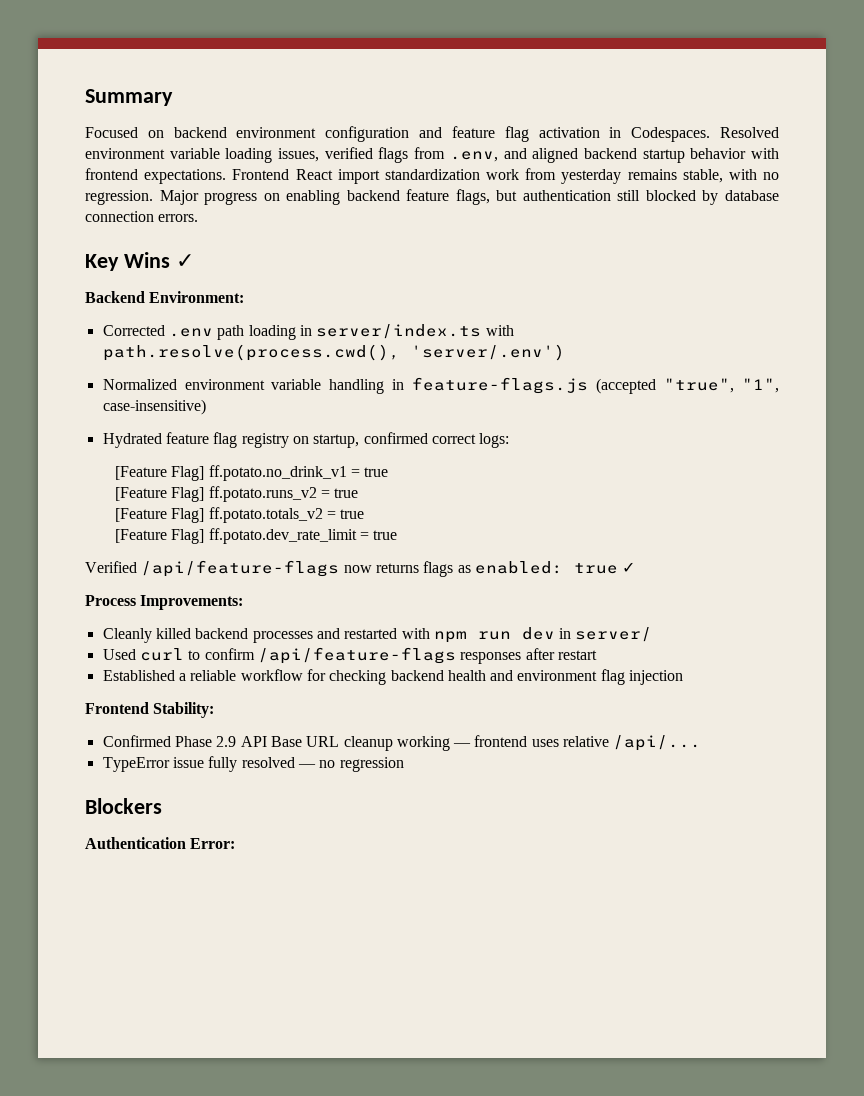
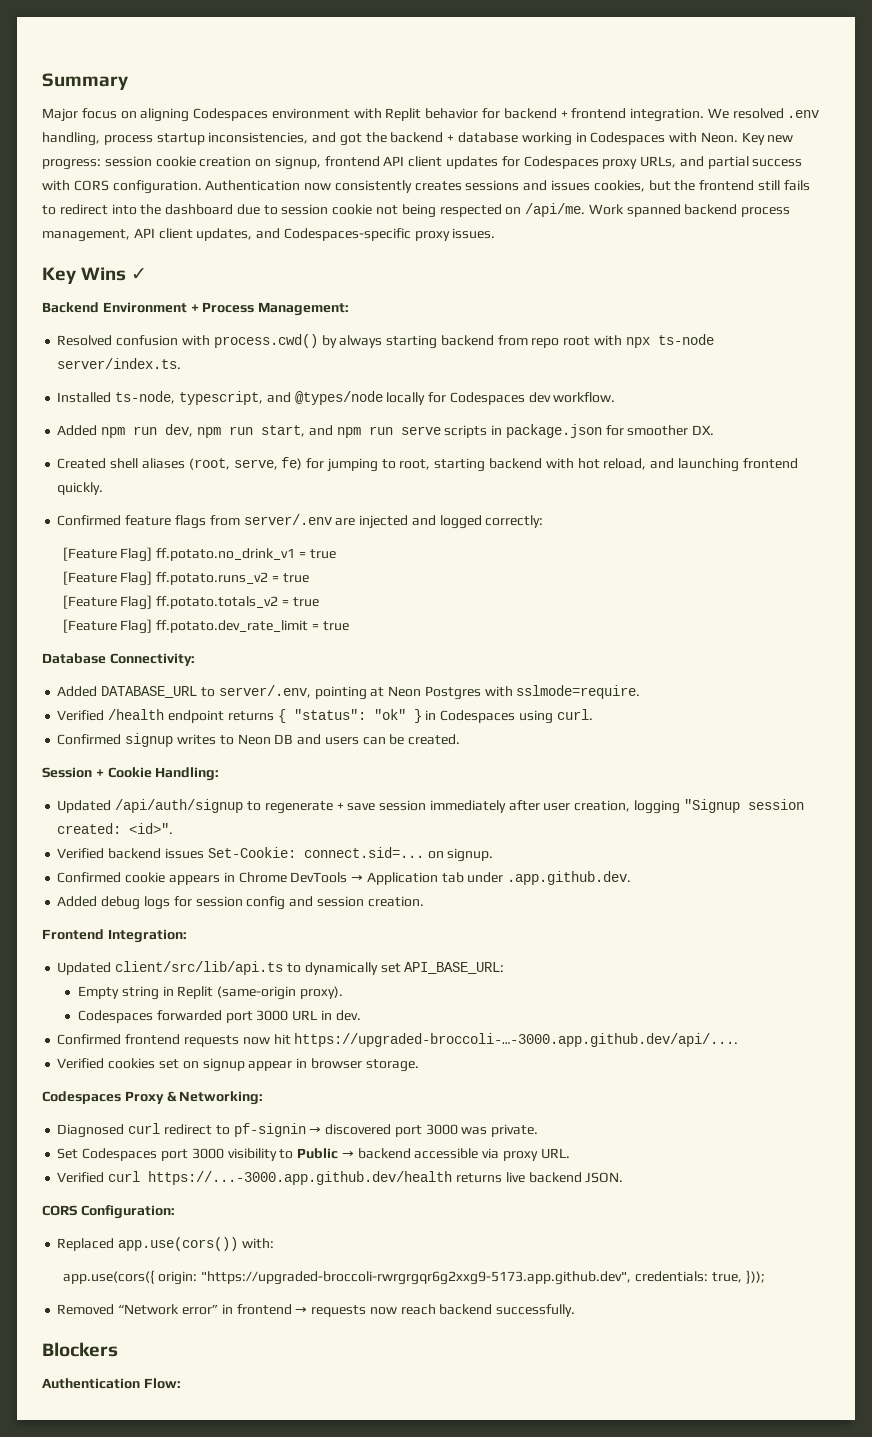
- Focused on backend environment configuration and feature flag activation in Codespaces. Resolved environment variable loading issues, verified flags from .env, and aligned backend startup behavior with frontend expectations. Frontend React import standardization work from yesterday remains stable, with no regression. Major progress on enabling backend feature flags, but authentication still blocked by database connection errors.
+ Major focus on aligning Codespaces environment with Replit behavior for backend + frontend integration. We resolved .env handling, process startup inconsistencies, and got the backend + database working in Codespaces with Neon. Key new progress: session cookie creation on signup, frontend API client updates for Codespaces proxy URLs, and partial success with CORS configuration. Authentication now consistently creates sessions and issues cookies, but the frontend still fails to redirect into the dashboard due to session cookie not being respected on /api/me. Work spanned backend process management, API client updates, and Codespaces-specific proxy issues.
  Key Wins ✓
- Backend Environment:
- Corrected .env path loading in server/index.ts with path.resolve(process.cwd(), 'server/.env')
- Normalized environment variable handling in feature-flags.js (accepted "true", "1", case-insensitive)
- Hydrated feature flag registry on startup, confirmed correct logs:
+ Backend Environment + Process Management:
+ Resolved confusion with process.cwd() by always starting backend from repo root with npx ts-node server/index.ts.
+ Installed ts-node, typescript, and @types/node locally for Codespaces dev workflow.
+ Added npm run dev, npm run start, and npm run serve scripts in package.json for smoother DX.
+ Created shell aliases (root, serve, fe) for jumping to root, starting backend with hot reload, and launching frontend quickly.
+ Confirmed feature flags from server/.env are injected and logged correctly:
- Verified /api/feature-flags now returns flags as enabled: true ✓
- Process Improvements:
- Cleanly killed backend processes and restarted with npm run dev in server/
- Used curl to confirm /api/feature-flags responses after restart
- Established a reliable workflow for checking backend health and environment flag injection
- Frontend Stability:
- Confirmed Phase 2.9 API Base URL cleanup working — frontend uses relative /api/...
- TypeError issue fully resolved — no regression
+ Database Connectivity:
+ Added DATABASE_URL to server/.env, pointing at Neon Postgres with sslmode=require.
+ Verified /health endpoint returns { "status": "ok" } in Codespaces using curl.
+ Confirmed signup writes to Neon DB and users can be created.
+ Session + Cookie Handling:
+ Updated /api/auth/signup to regenerate + save session immediately after user creation, logging "Signup session created: <id>".
+ Verified backend issues Set-Cookie: connect.sid=... on signup.
+ Confirmed cookie appears in Chrome DevTools → Application tab under .app.github.dev.
+ Added debug logs for session config and session creation.
+ Frontend Integration:
+ Updated client/src/lib/api.ts to dynamically set API_BASE_URL:
+ Empty string in Replit (same-origin proxy).
+ Codespaces forwarded port 3000 URL in dev.
+ Confirmed frontend requests now hit https://upgraded-broccoli-…-3000.app.github.dev/api/....
+ Verified cookies set on signup appear in browser storage.
+ Codespaces Proxy & Networking:
+ Diagnosed curl redirect to pf-signin → discovered port 3000 was private.
+ Set Codespaces port 3000 visibility to Public → backend accessible via proxy URL.
+ Verified curl https://...-3000.app.github.dev/health returns live backend JSON.
+ CORS Configuration:
+ Replaced app.use(cors()) with:
+ app.use(cors({ origin: "https://upgraded-broccoli-rwrgrgqr6g2xxg9-5173.app.github.dev", credentials: true, }));
+ Removed “Network error” in frontend → requests now reach backend successfully.
- Authentication Error:
+ Authentication Flow:

